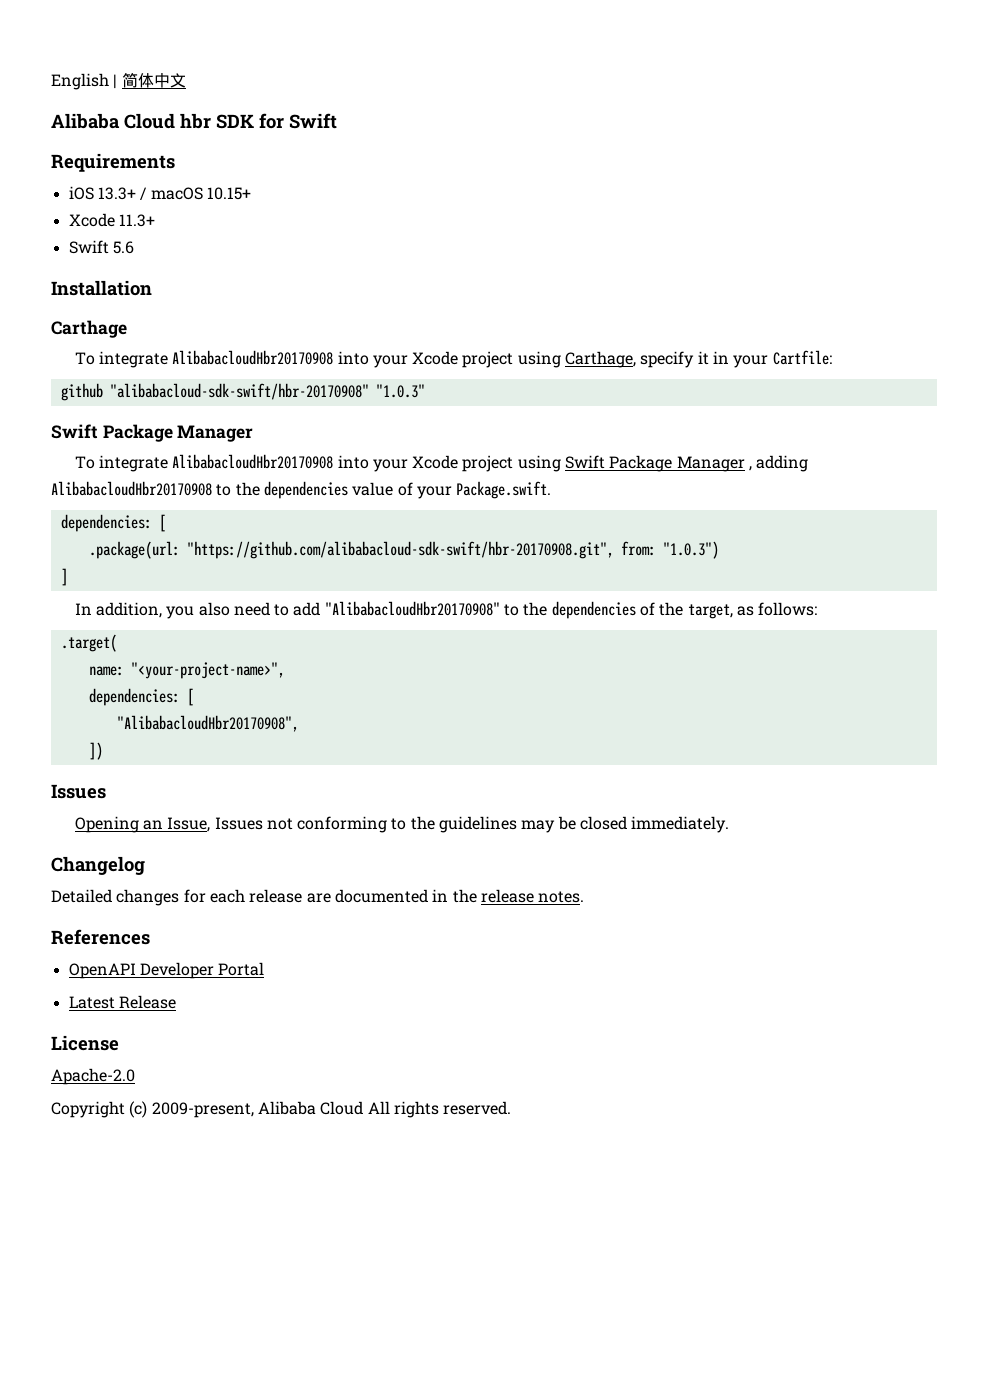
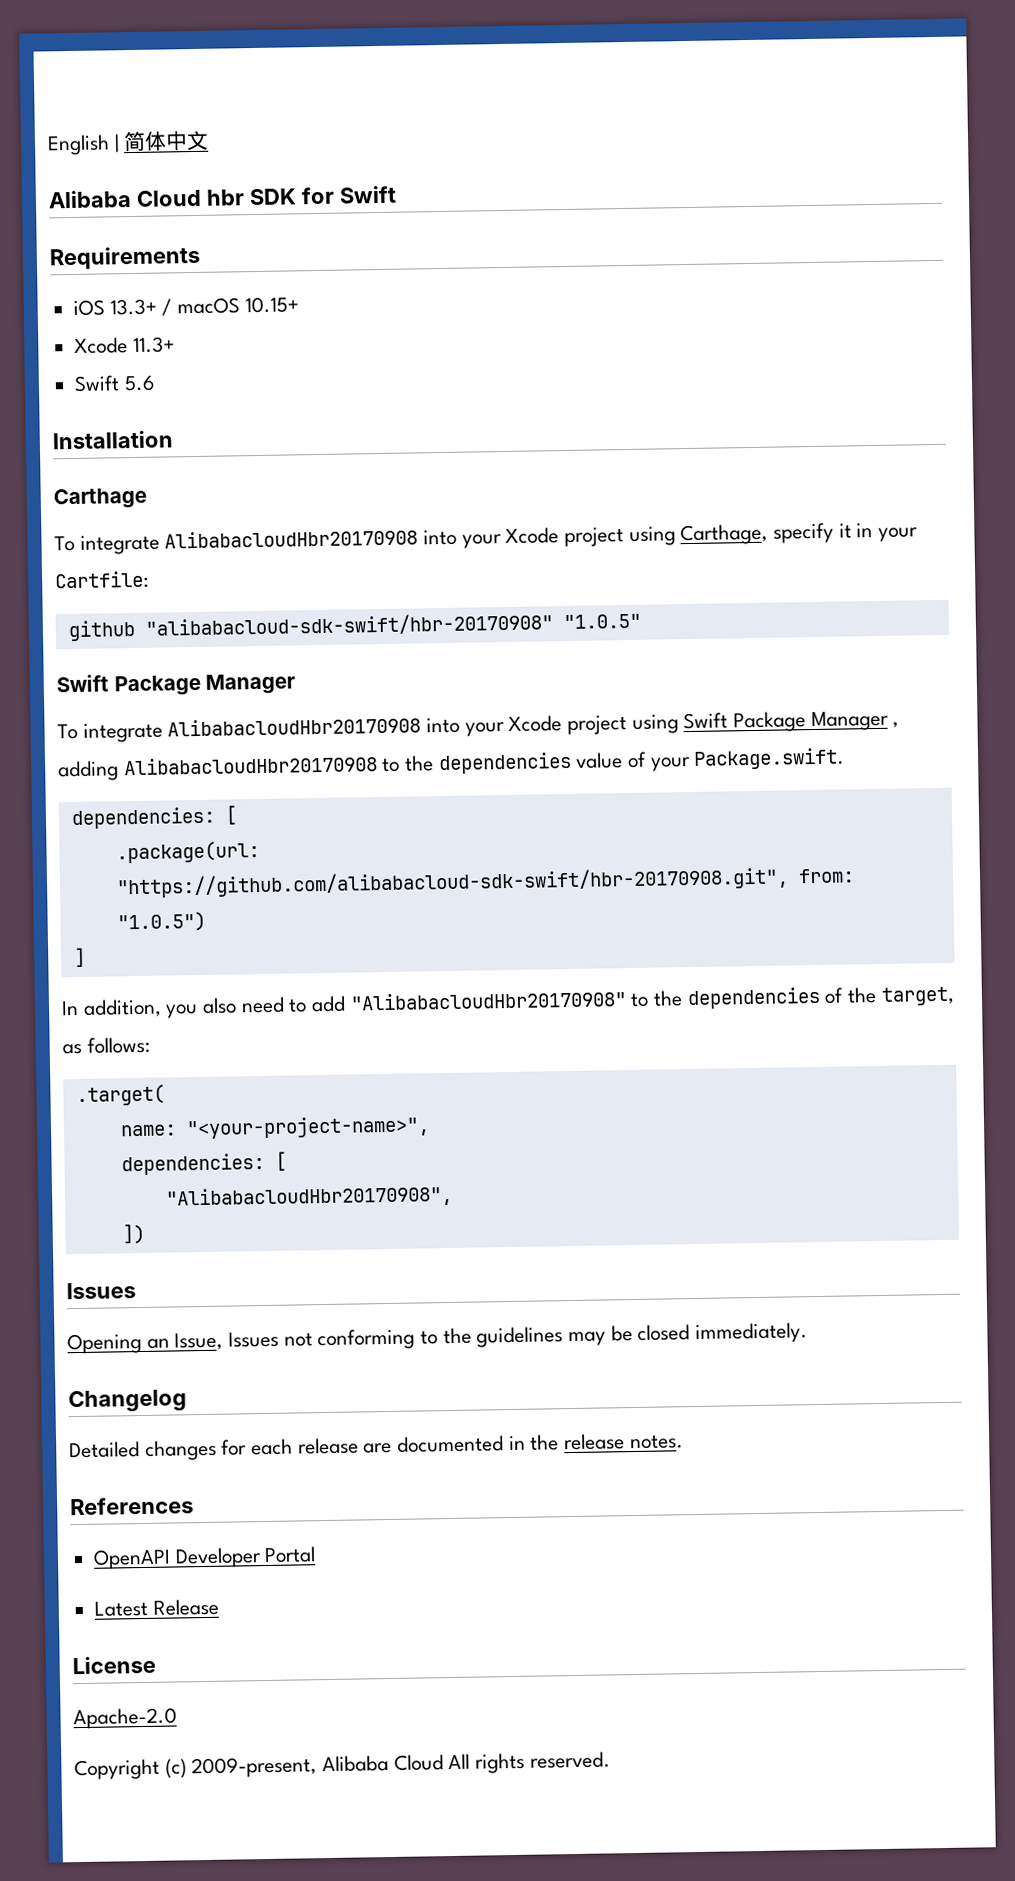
- github "alibabacloud-sdk-swift/hbr-20170908" "1.0.3"
+ github "alibabacloud-sdk-swift/hbr-20170908" "1.0.5"
- .package(url: "https://github.com/alibabacloud-sdk-swift/hbr-20170908.git", from: "1.0.3")
+ .package(url: "https://github.com/alibabacloud-sdk-swift/hbr-20170908.git", from: "1.0.5")

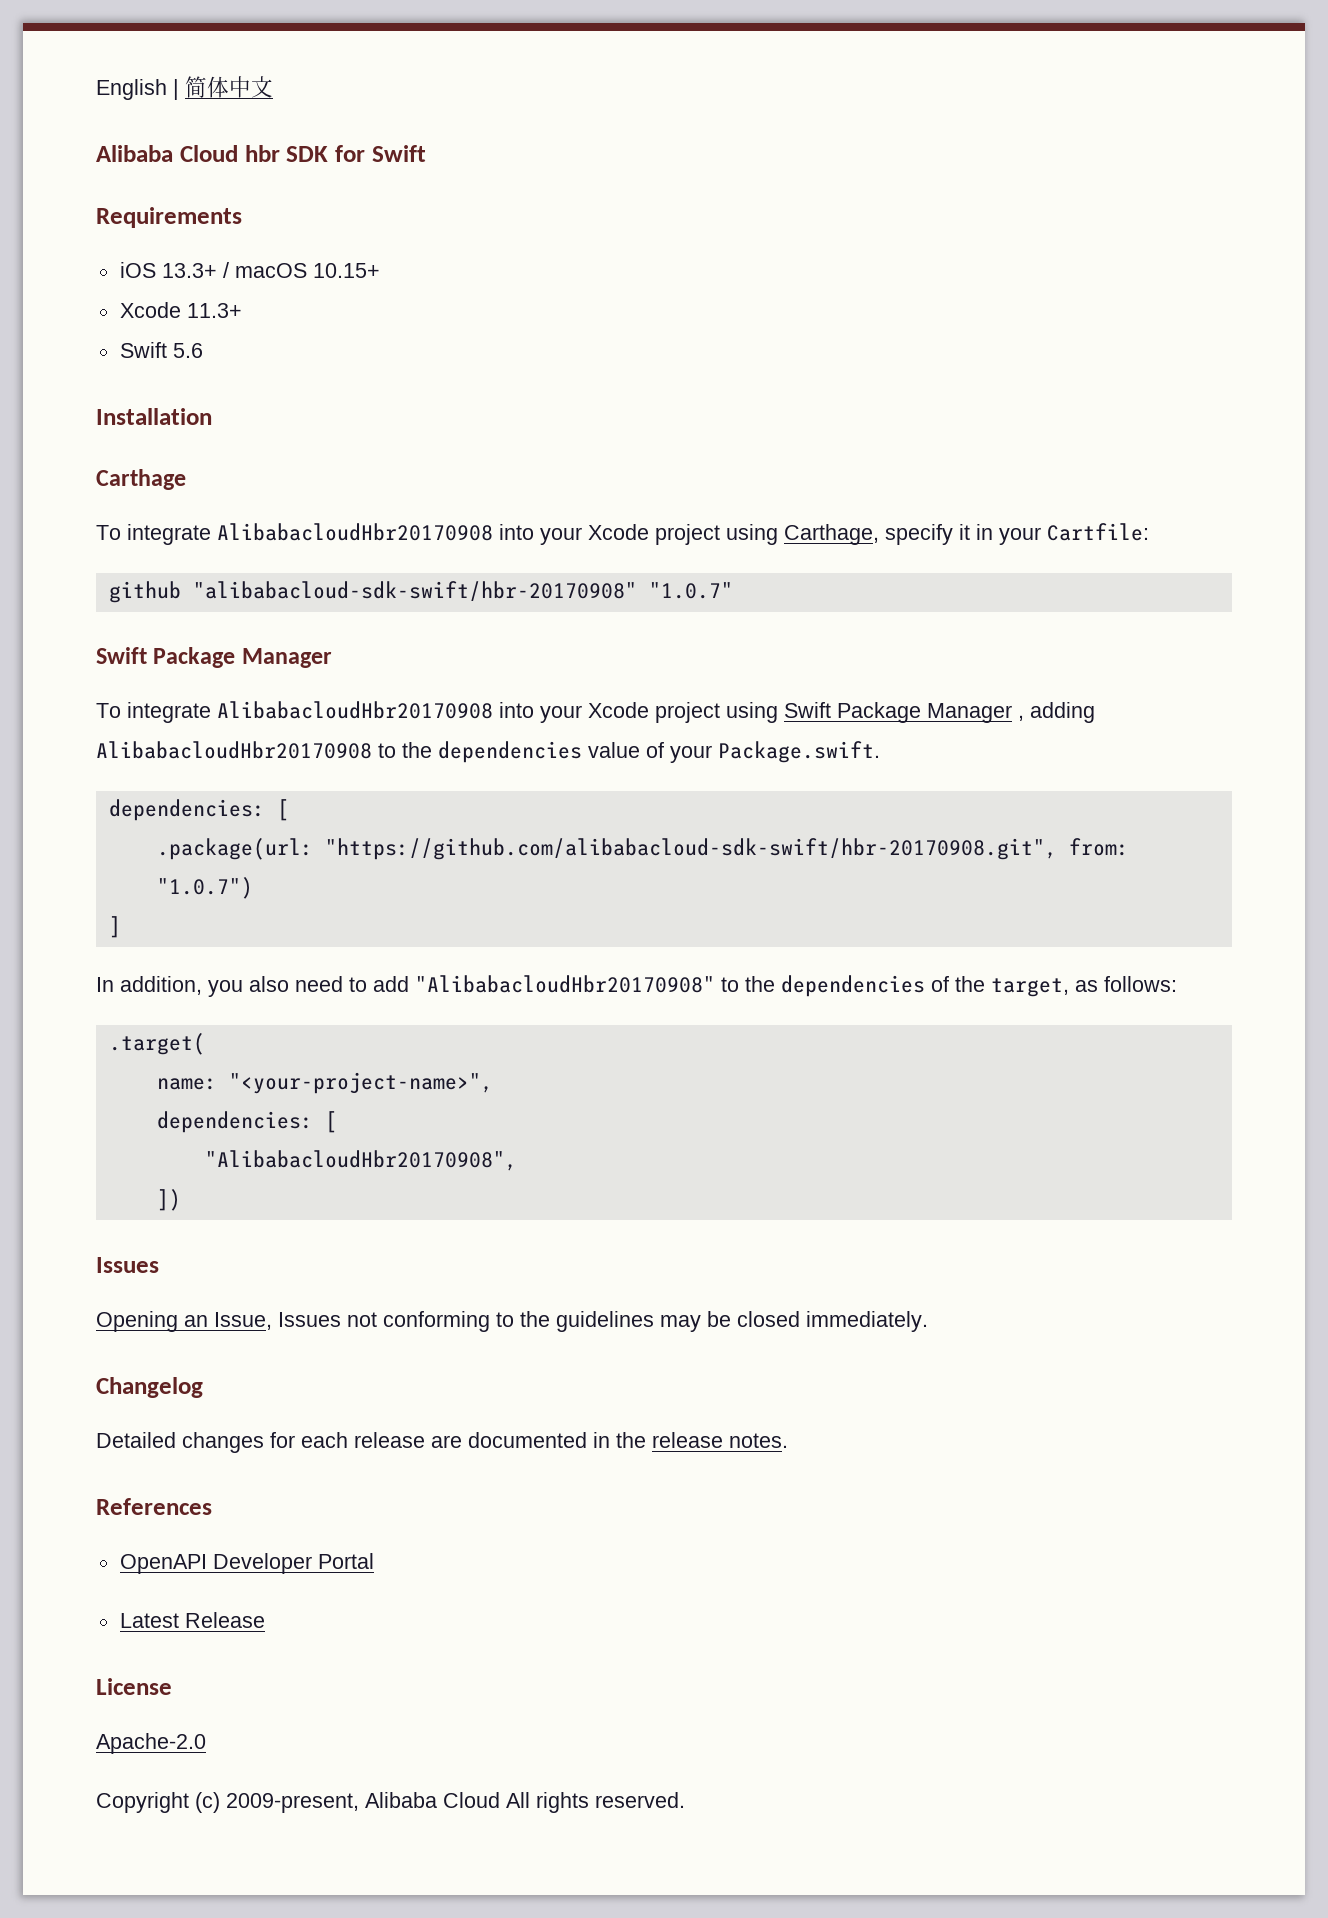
- github "alibabacloud-sdk-swift/hbr-20170908" "1.0.5"
+ github "alibabacloud-sdk-swift/hbr-20170908" "1.0.7"
- .package(url: "https://github.com/alibabacloud-sdk-swift/hbr-20170908.git", from: "1.0.5")
+ .package(url: "https://github.com/alibabacloud-sdk-swift/hbr-20170908.git", from: "1.0.7")

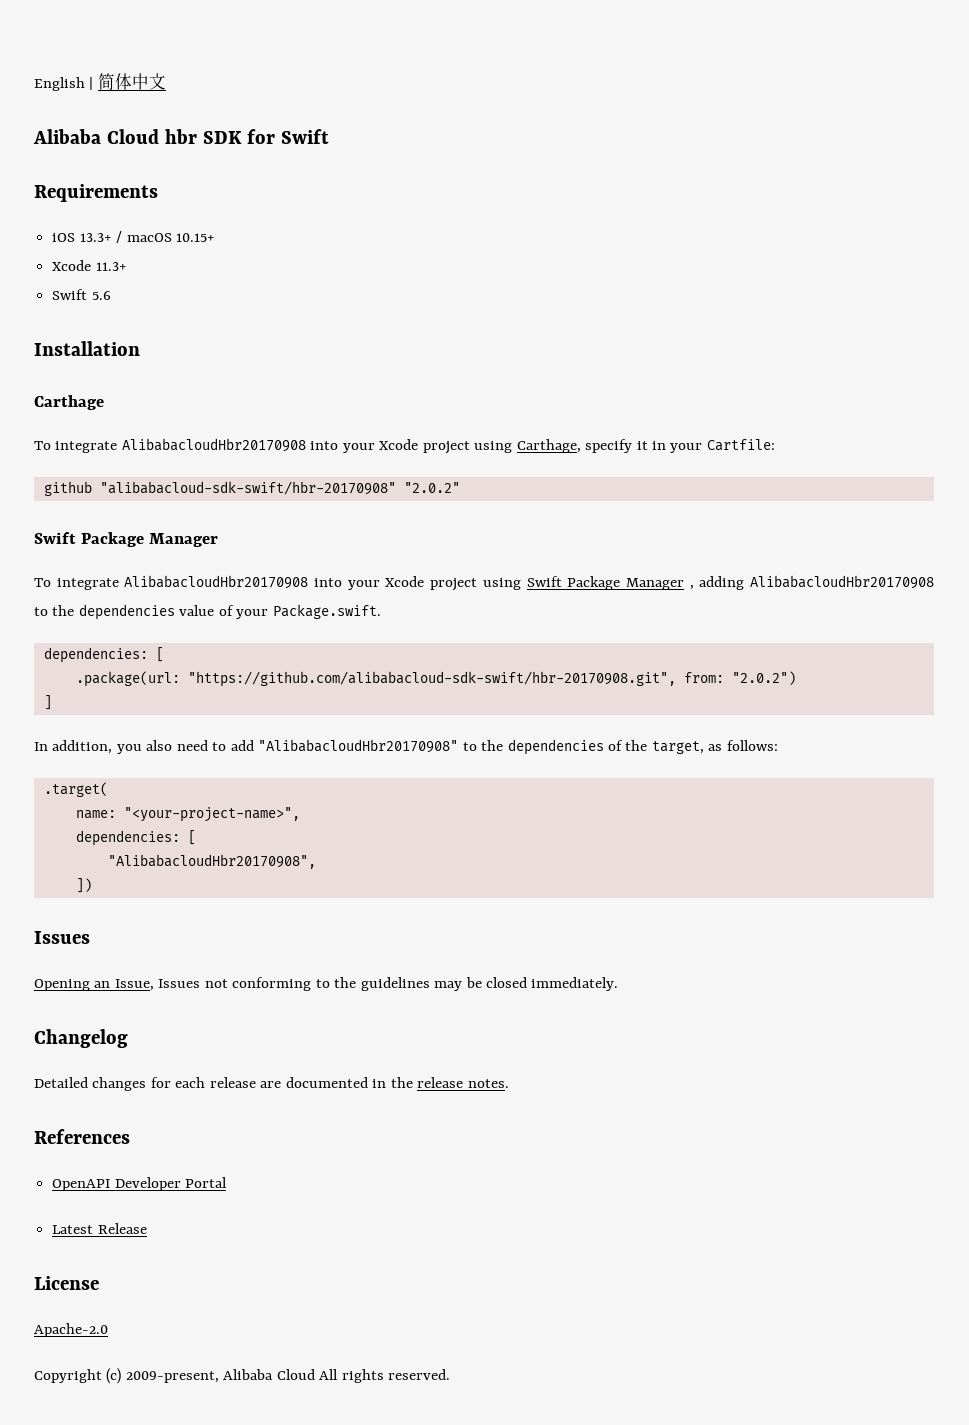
- github "alibabacloud-sdk-swift/hbr-20170908" "1.0.7"
+ github "alibabacloud-sdk-swift/hbr-20170908" "2.0.2"
- .package(url: "https://github.com/alibabacloud-sdk-swift/hbr-20170908.git", from: "1.0.7")
+ .package(url: "https://github.com/alibabacloud-sdk-swift/hbr-20170908.git", from: "2.0.2")

